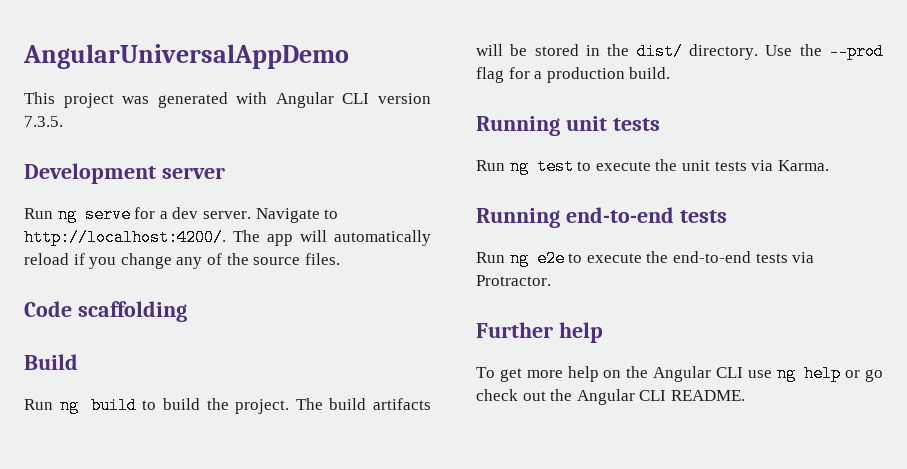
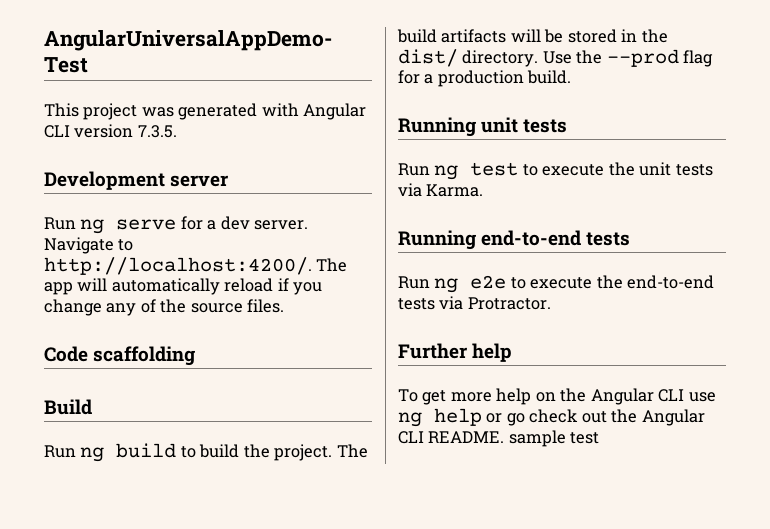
- AngularUniversalAppDemo
+ AngularUniversalAppDemo- Test
- To get more help on the Angular CLI use ng help or go check out the Angular CLI README.
+ To get more help on the Angular CLI use ng help or go check out the Angular CLI README. sample test

